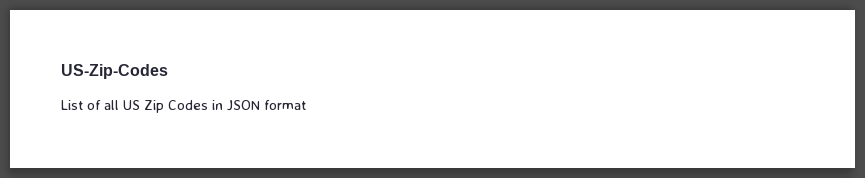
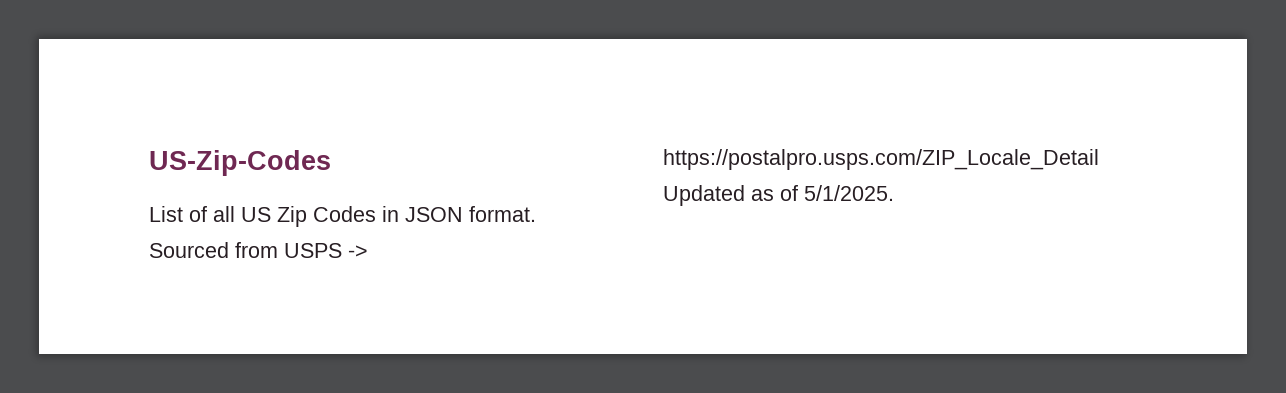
- List of all US Zip Codes in JSON format
+ List of all US Zip Codes in JSON format.
+ Sourced from USPS -> https://postalpro.usps.com/ZIP_Locale_Detail
+ Updated as of 5/1/2025.

